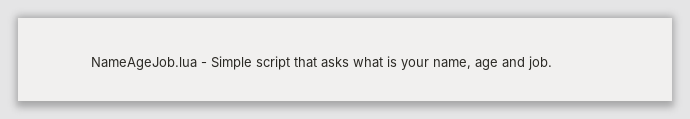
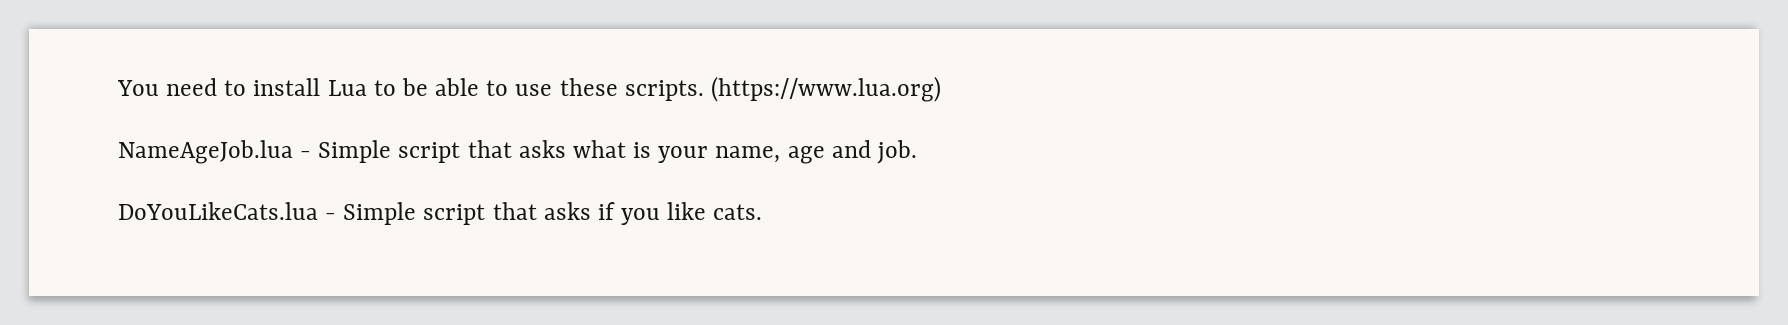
+ You need to install Lua to be able to use these scripts. (https://www.lua.org)
+ DoYouLikeCats.lua - Simple script that asks if you like cats.

